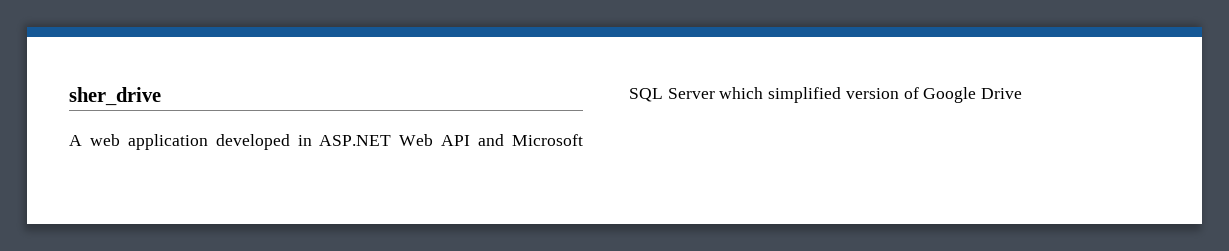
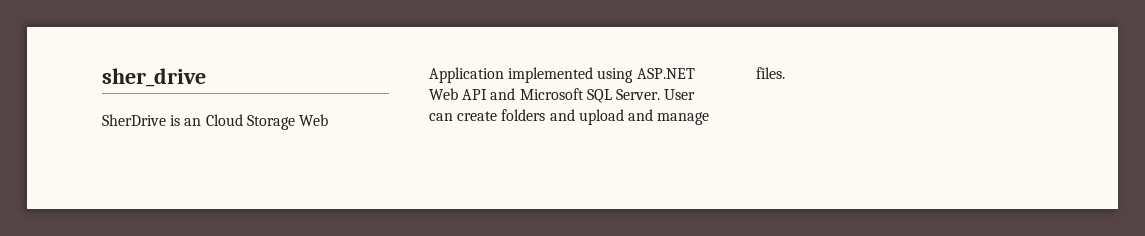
- A web application developed in ASP.NET Web API and Microsoft SQL Server which simplified version of Google Drive
+ SherDrive is an Cloud Storage Web Application implemented using ASP.NET Web API and Microsoft SQL Server. User can create folders and upload and manage files.

